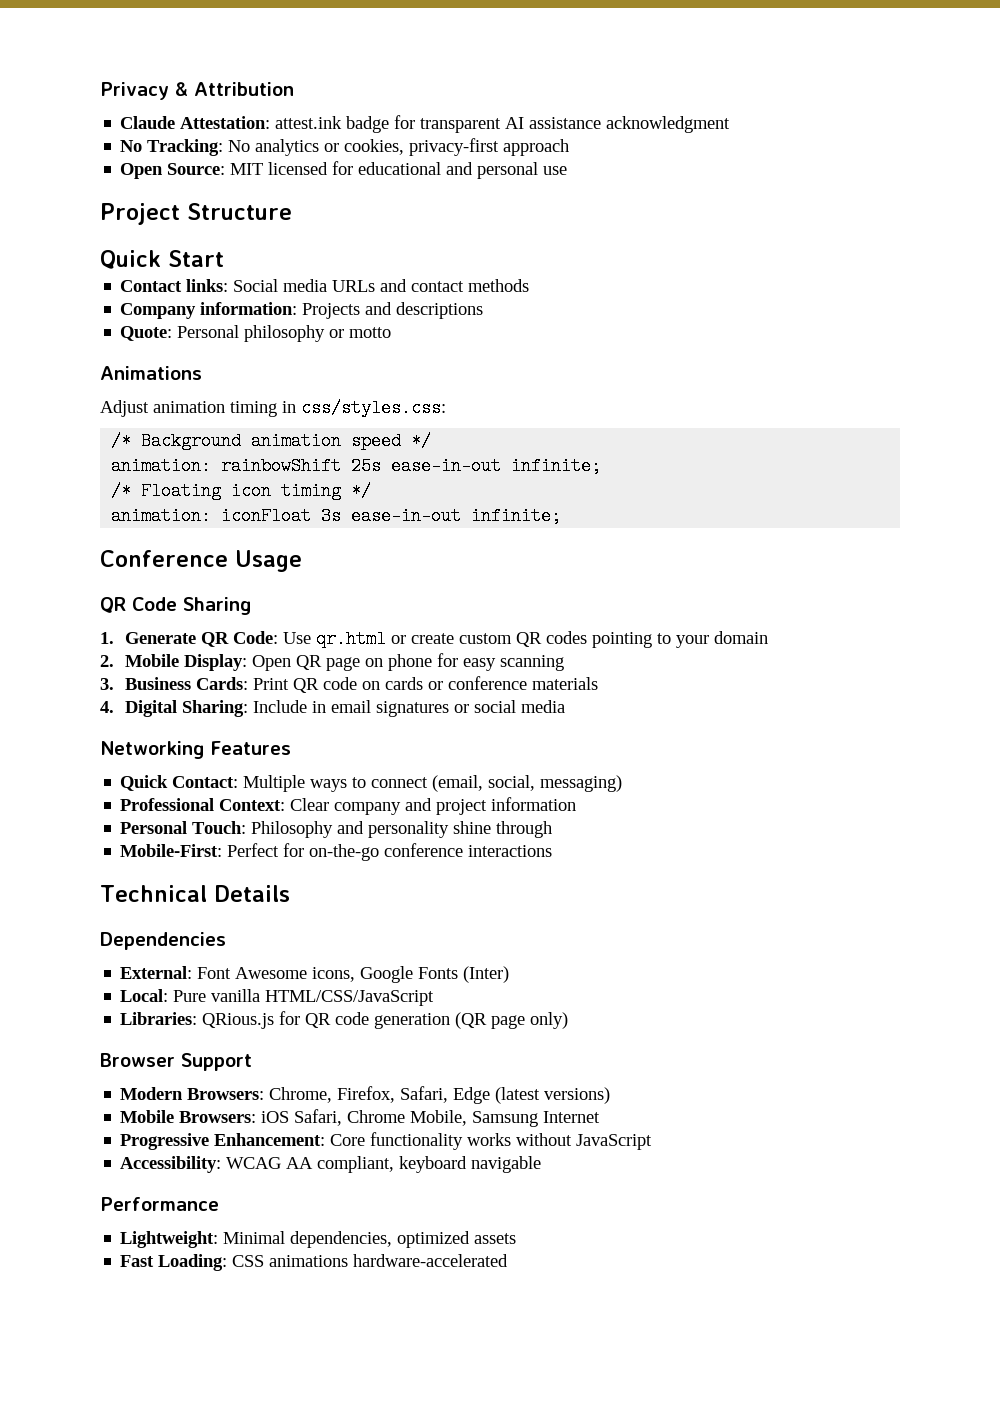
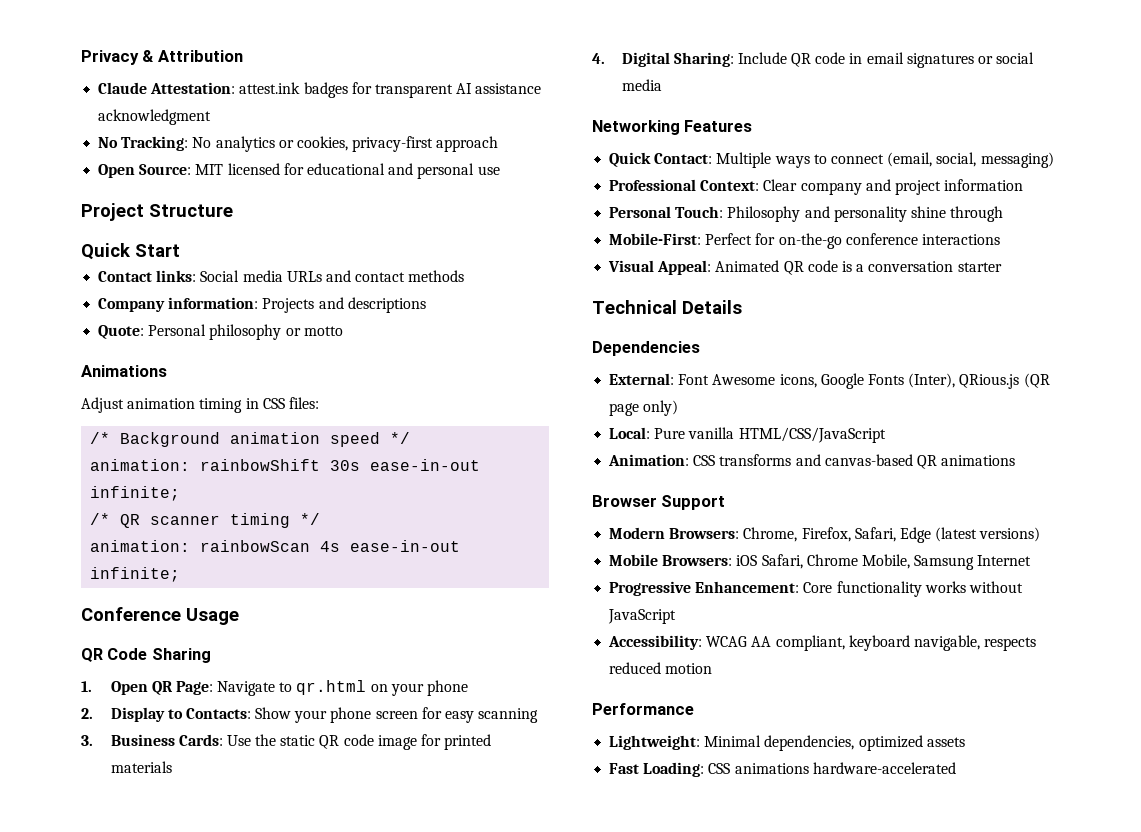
- Claude Attestation: attest.ink badge for transparent AI assistance acknowledgment
+ Claude Attestation: attest.ink badges for transparent AI assistance acknowledgment
- Adjust animation timing in css/styles.css:
+ Adjust animation timing in CSS files:
- animation: rainbowShift 25s ease-in-out infinite;
+ animation: rainbowShift 30s ease-in-out infinite;
- /* Floating icon timing */
+ /* QR scanner timing */
- animation: iconFloat 3s ease-in-out infinite;
+ animation: rainbowScan 4s ease-in-out infinite;
- 1. Generate QR Code: Use qr.html or create custom QR codes pointing to your domain
- 2. Mobile Display: Open QR page on phone for easy scanning
+ 1. Open QR Page: Navigate to qr.html on your phone
+ 2. Display to Contacts: Show your phone screen for easy scanning
- 3. Business Cards: Print QR code on cards or conference materials
+ 3. Business Cards: Use the static QR code image for printed materials
- 4. Digital Sharing: Include in email signatures or social media
+ 4. Digital Sharing: Include QR code in email signatures or social media
+ Visual Appeal: Animated QR code is a conversation starter
- External: Font Awesome icons, Google Fonts (Inter)
+ External: Font Awesome icons, Google Fonts (Inter), QRious.js (QR page only)
- Libraries: QRious.js for QR code generation (QR page only)
+ Animation: CSS transforms and canvas-based QR animations
- Accessibility: WCAG AA compliant, keyboard navigable
+ Accessibility: WCAG AA compliant, keyboard navigable, respects reduced motion

